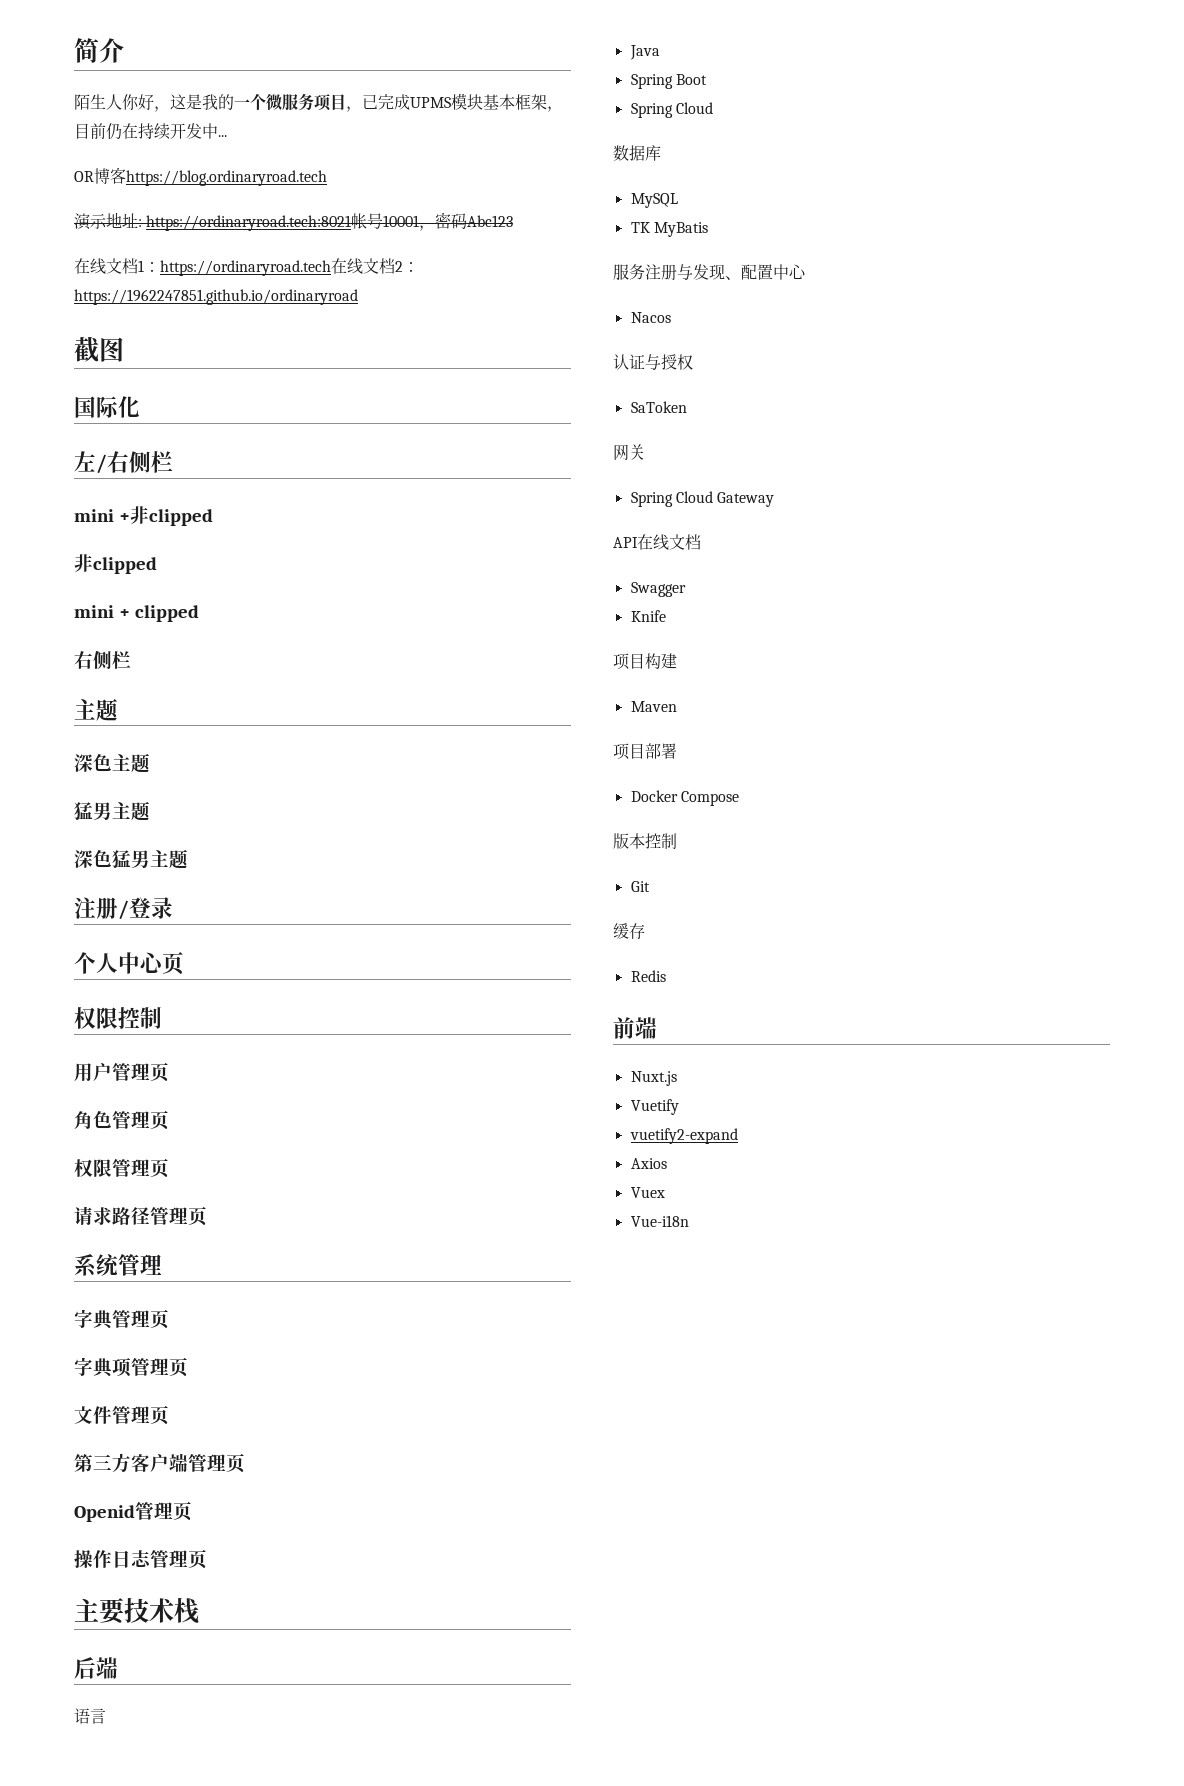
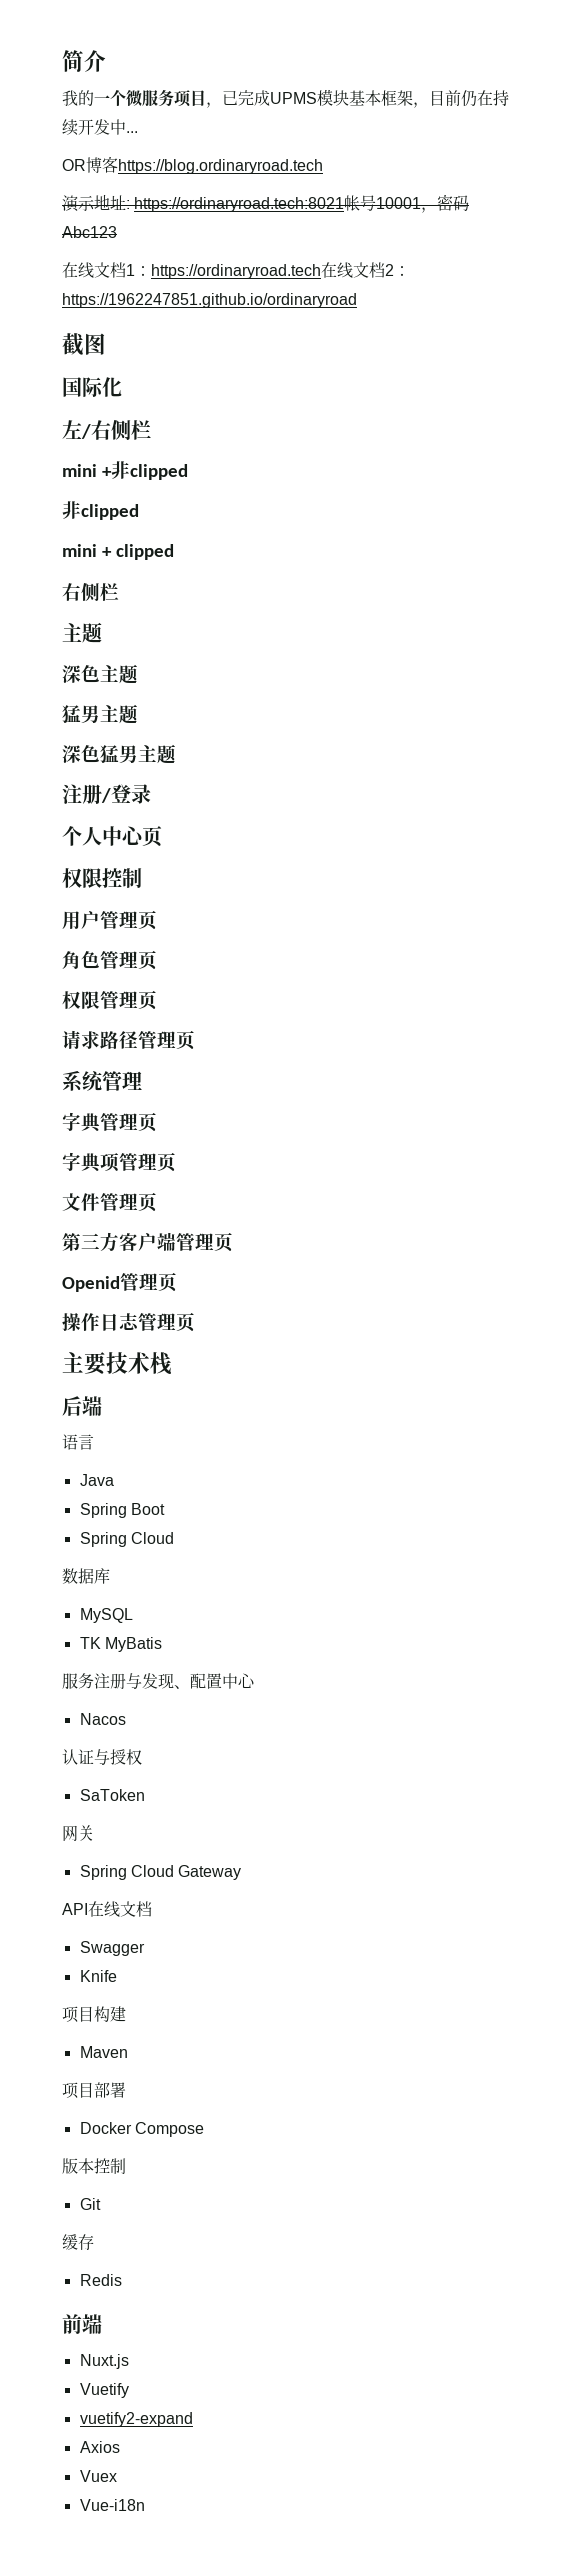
- 陌生人你好，这是我的一个微服务项目，已完成UPMS模块基本框架，目前仍在持续开发中...
+ 我的一个微服务项目，已完成UPMS模块基本框架，目前仍在持续开发中...

